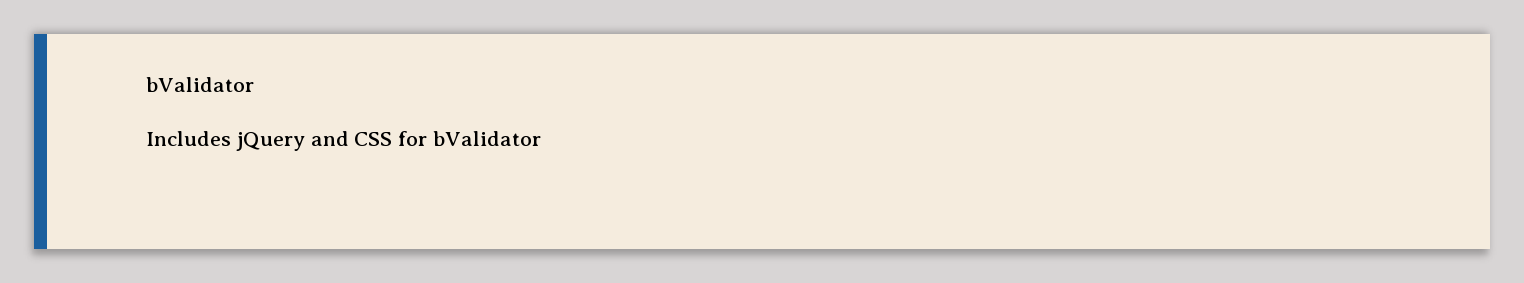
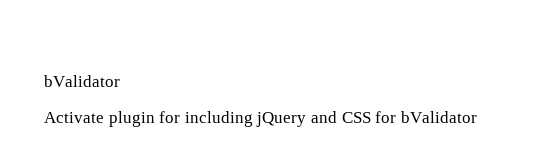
- Includes jQuery and CSS for bValidator
+ Activate plugin for including jQuery and CSS for bValidator

